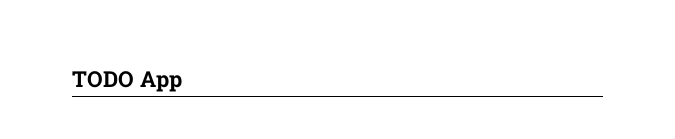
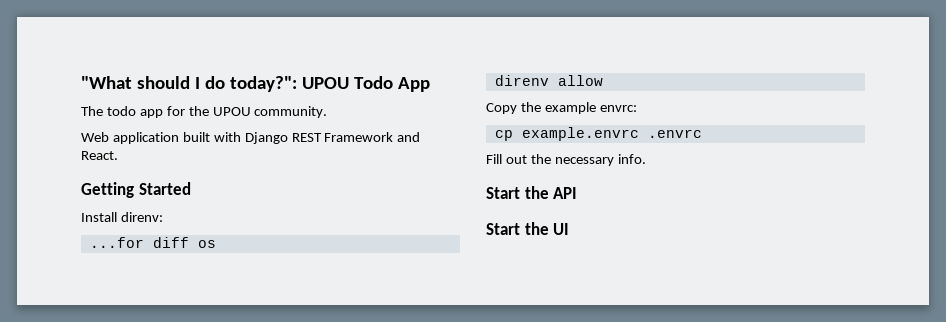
- TODO App
+ "What should I do today?": UPOU Todo App
+ The todo app for the UPOU community.
+ Web application built with Django REST Framework and React.
+ Getting Started
+ Install direnv:
+ ...for diff os
+ direnv allow
+ Copy the example envrc:
+ cp example.envrc .envrc
+ Fill out the necessary info.
+ Start the API
+ Start the UI

